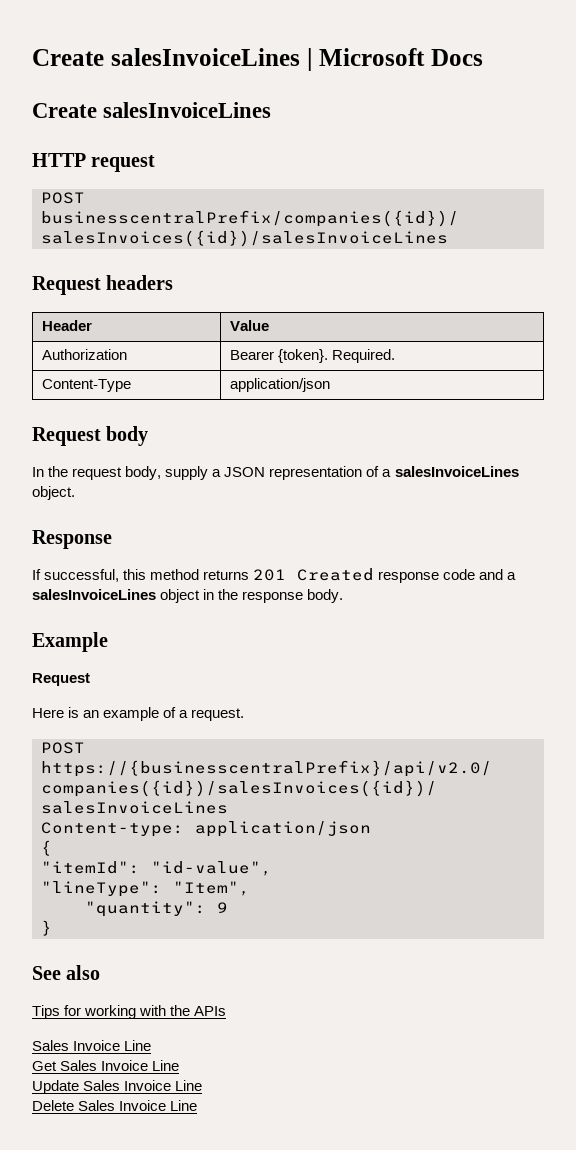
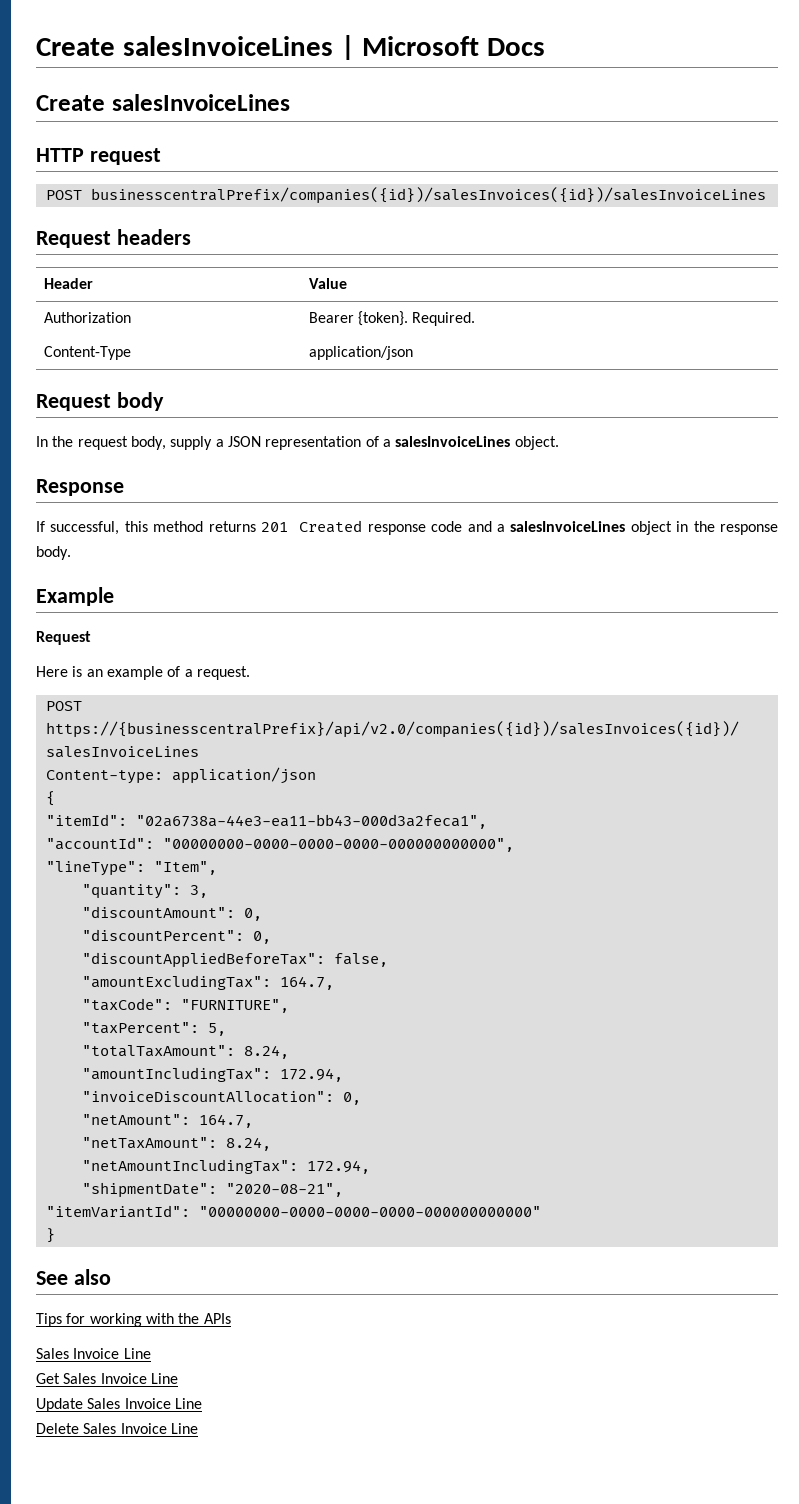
- "itemId": "id-value",
+ "itemId": "02a6738a-44e3-ea11-bb43-000d3a2feca1",
+ "accountId": "00000000-0000-0000-0000-000000000000",
- "quantity": 9
+ "quantity": 3,
+ "discountAmount": 0,
+ "discountPercent": 0,
+ "discountAppliedBeforeTax": false,
+ "amountExcludingTax": 164.7,
+ "taxCode": "FURNITURE",
+ "taxPercent": 5,
+ "totalTaxAmount": 8.24,
+ "amountIncludingTax": 172.94,
+ "invoiceDiscountAllocation": 0,
+ "netAmount": 164.7,
+ "netTaxAmount": 8.24,
+ "netAmountIncludingTax": 172.94,
+ "shipmentDate": "2020-08-21",
+ "itemVariantId": "00000000-0000-0000-0000-000000000000"

